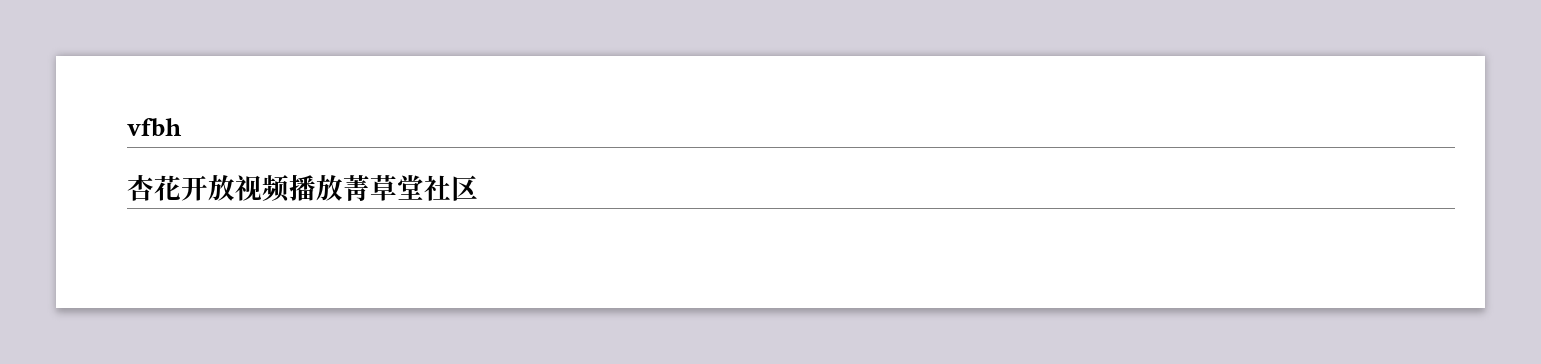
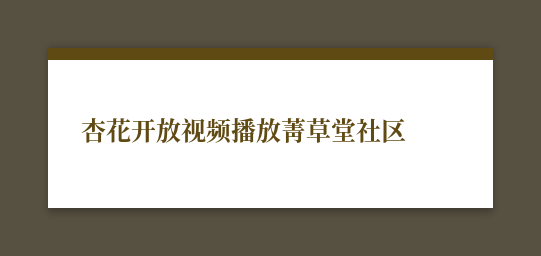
- vfbh

